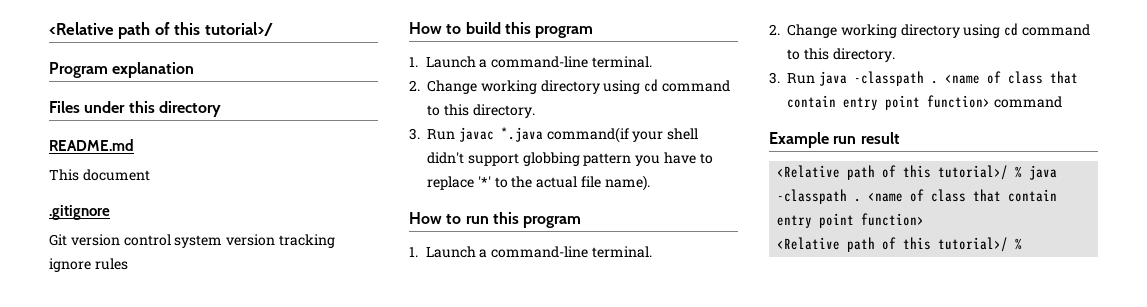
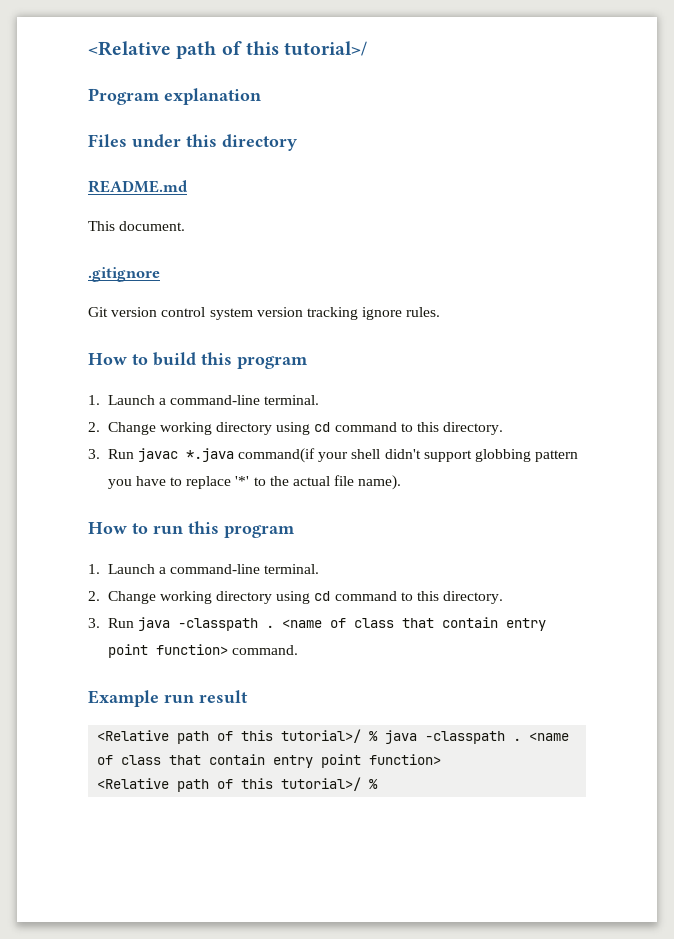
- This document
+ This document.
- Git version control system version tracking ignore rules
+ Git version control system version tracking ignore rules.
- <name of class that contain entry point function> command
+ <name of class that contain entry point function> command.

